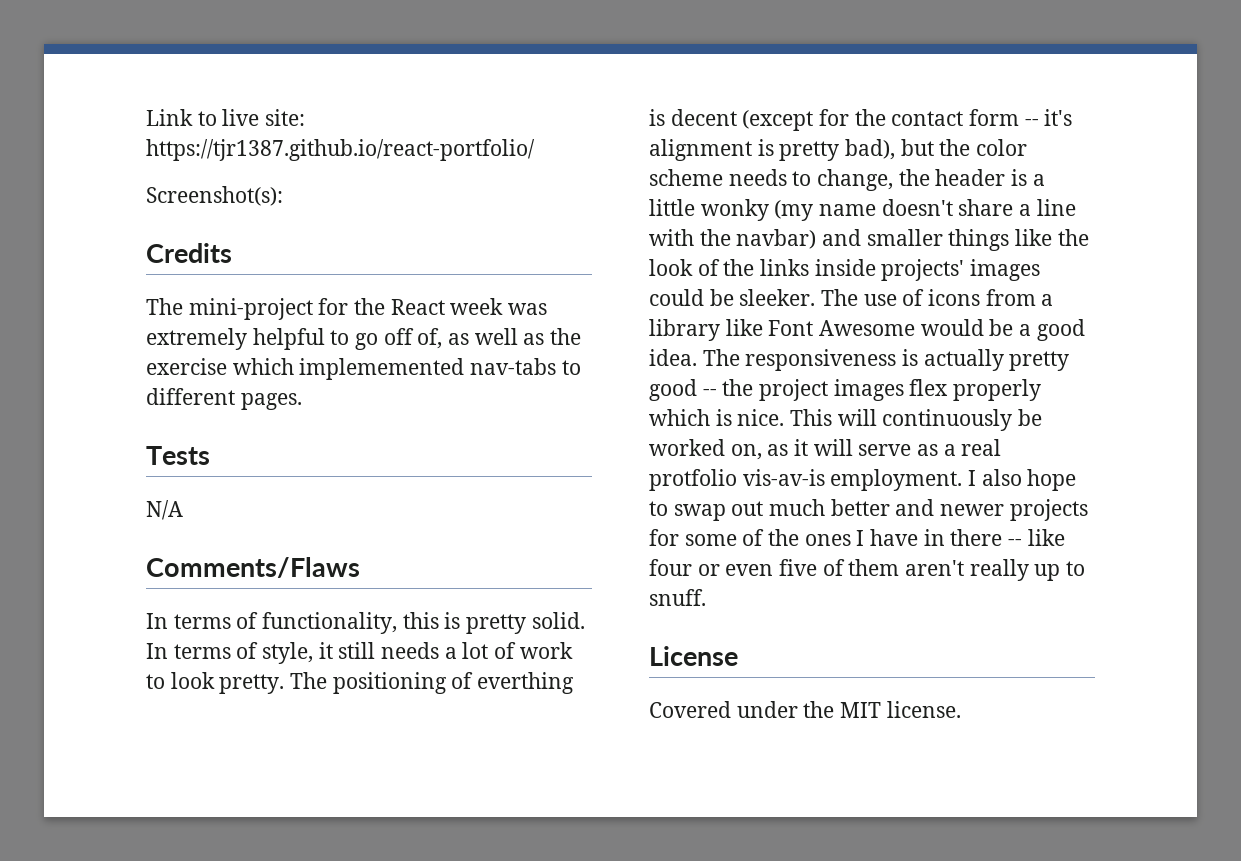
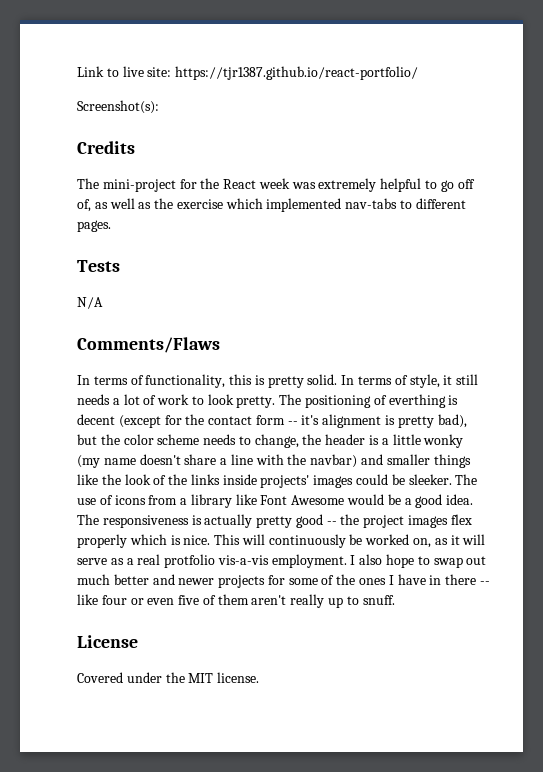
- The mini-project for the React week was extremely helpful to go off of, as well as the exercise which implememented nav-tabs to different pages.
+ The mini-project for the React week was extremely helpful to go off of, as well as the exercise which implemented nav-tabs to different pages.
- This will continuously be worked on, as it will serve as a real protfolio vis-av-is employment.
+ This will continuously be worked on, as it will serve as a real protfolio vis-a-vis employment.

